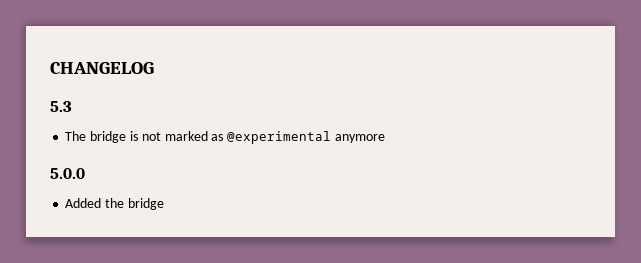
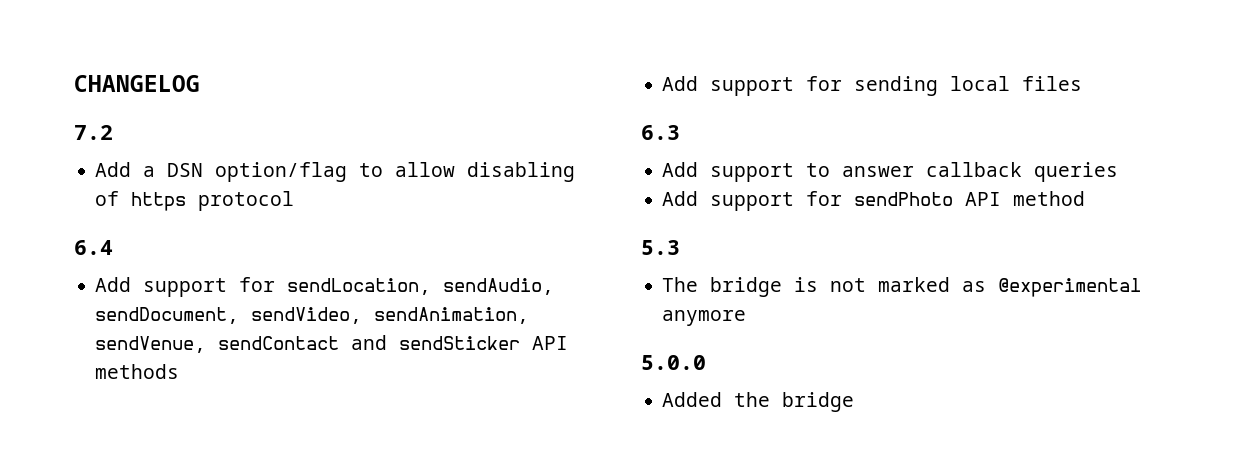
+ 7.2
+ Add a DSN option/flag to allow disabling of https protocol
+ 6.4
+ Add support for sendLocation, sendAudio, sendDocument, sendVideo, sendAnimation, sendVenue, sendContact and sendSticker API methods
+ Add support for sending local files
+ 6.3
+ Add support to answer callback queries
+ Add support for sendPhoto API method

